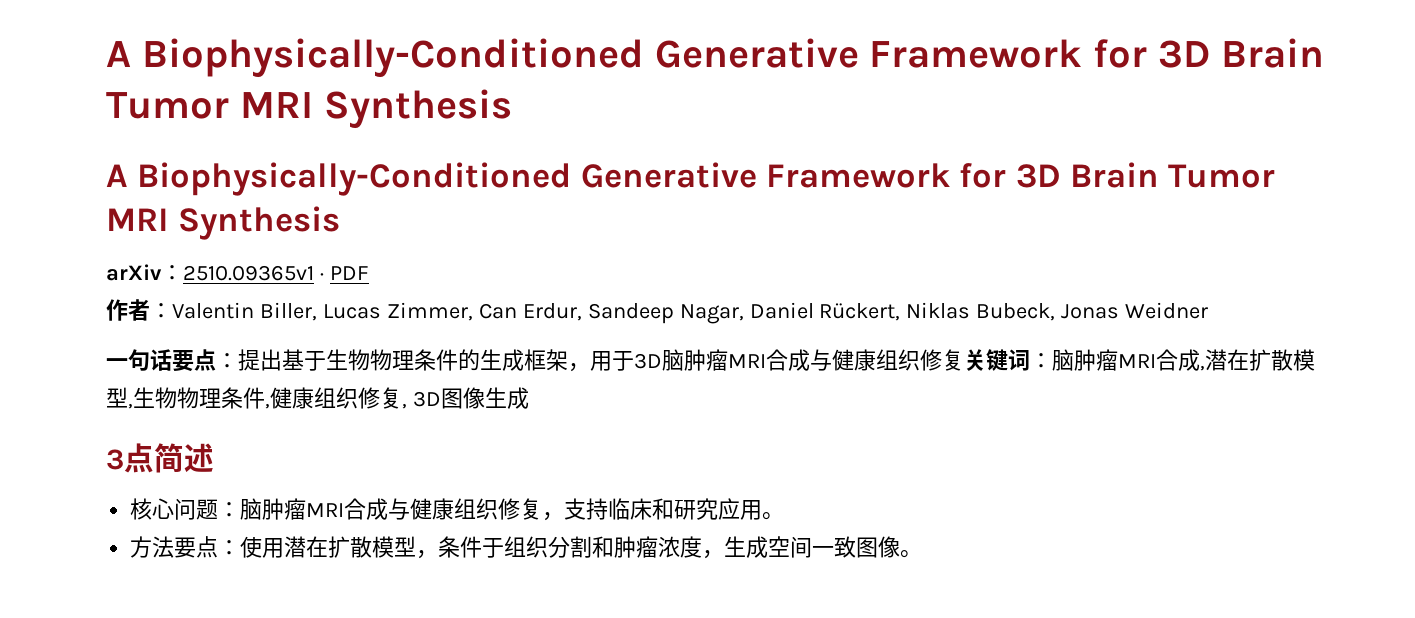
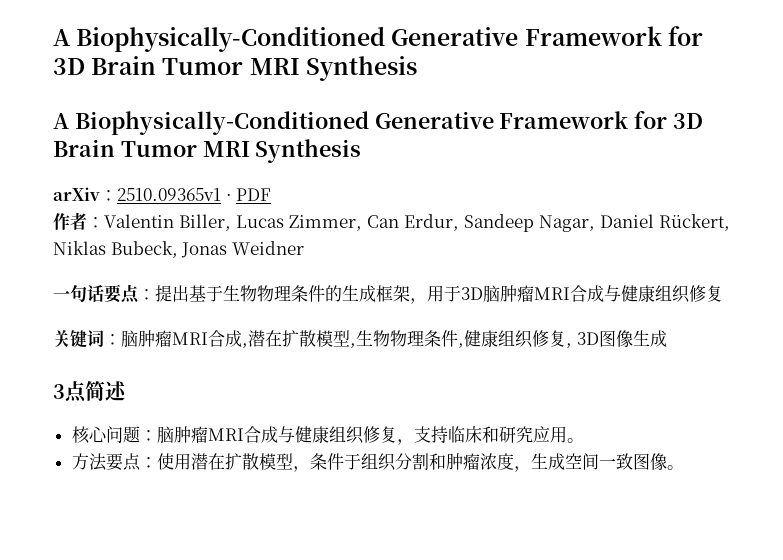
- 一句话要点：提出基于生物物理条件的生成框架，用于3D脑肿瘤MRI合成与健康组织修复关键词：脑肿瘤MRI合成,潜在扩散模型,生物物理条件,健康组织修复, 3D图像生成
+ 一句话要点：提出基于生物物理条件的生成框架，用于3D脑肿瘤MRI合成与健康组织修复
+ 关键词：脑肿瘤MRI合成,潜在扩散模型,生物物理条件,健康组织修复, 3D图像生成

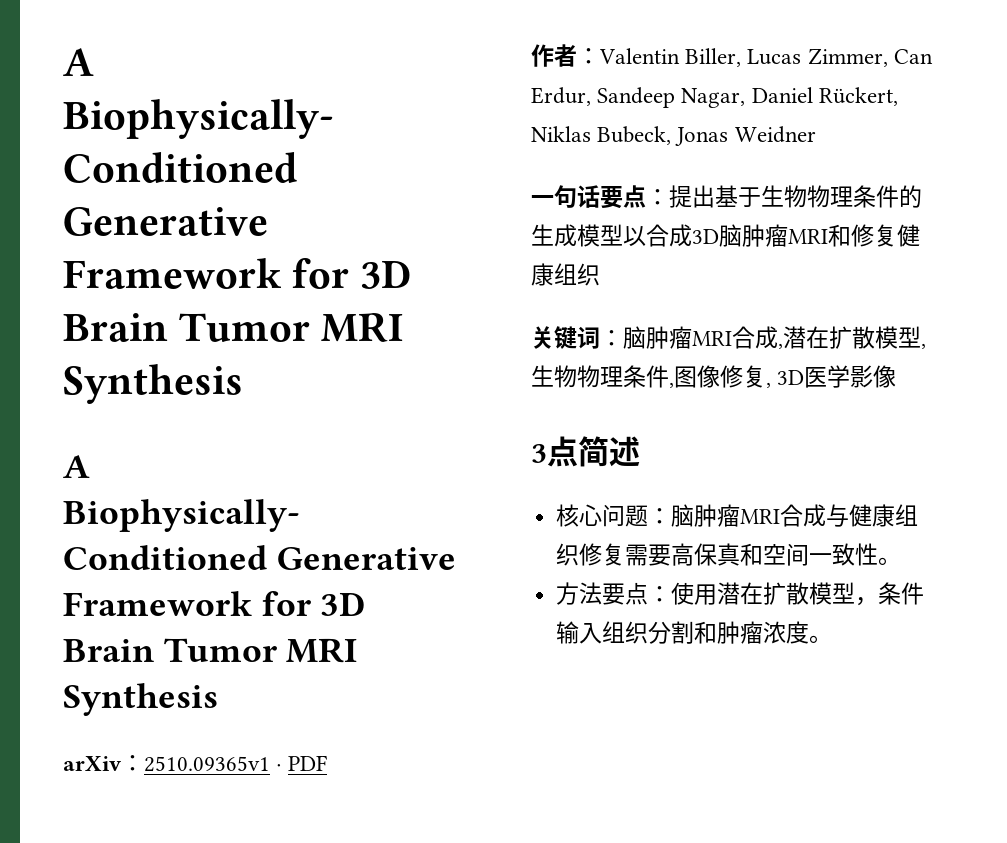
- 一句话要点：提出基于生物物理条件的生成框架，用于3D脑肿瘤MRI合成与健康组织修复
+ 一句话要点：提出基于生物物理条件的生成模型以合成3D脑肿瘤MRI和修复健康组织
- 关键词：脑肿瘤MRI合成,潜在扩散模型,生物物理条件,健康组织修复, 3D图像生成
+ 关键词：脑肿瘤MRI合成,潜在扩散模型,生物物理条件,图像修复, 3D医学影像
- 核心问题：脑肿瘤MRI合成与健康组织修复，支持临床和研究应用。
+ 核心问题：脑肿瘤MRI合成与健康组织修复需要高保真和空间一致性。
- 方法要点：使用潜在扩散模型，条件于组织分割和肿瘤浓度，生成空间一致图像。
+ 方法要点：使用潜在扩散模型，条件输入组织分割和肿瘤浓度。

